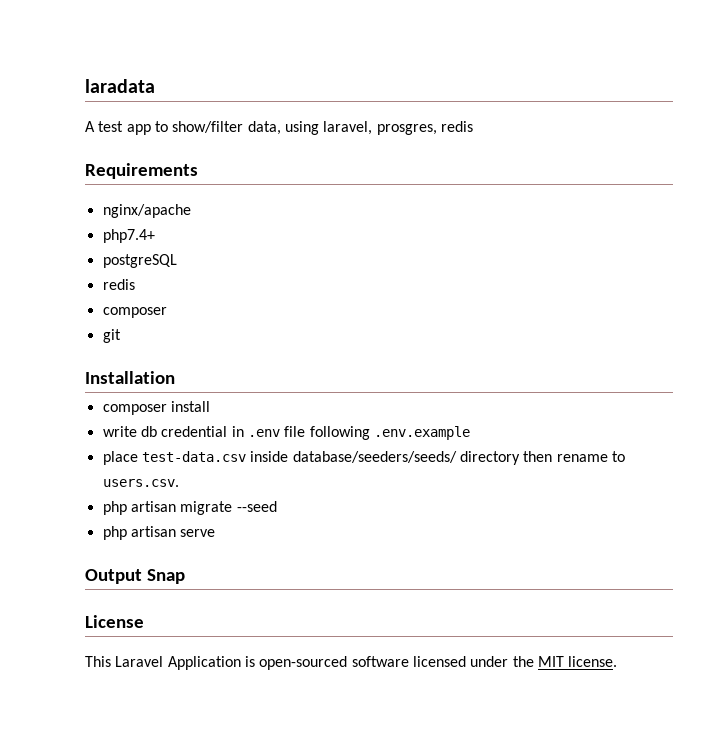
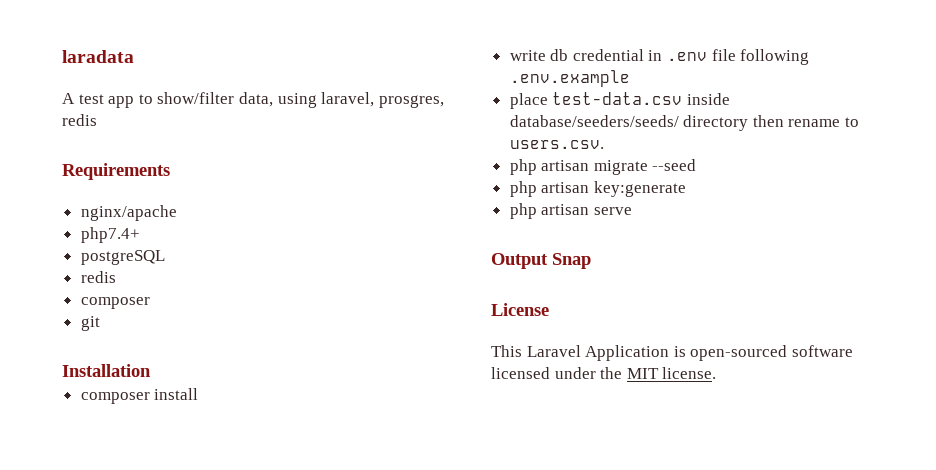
+ php artisan key:generate

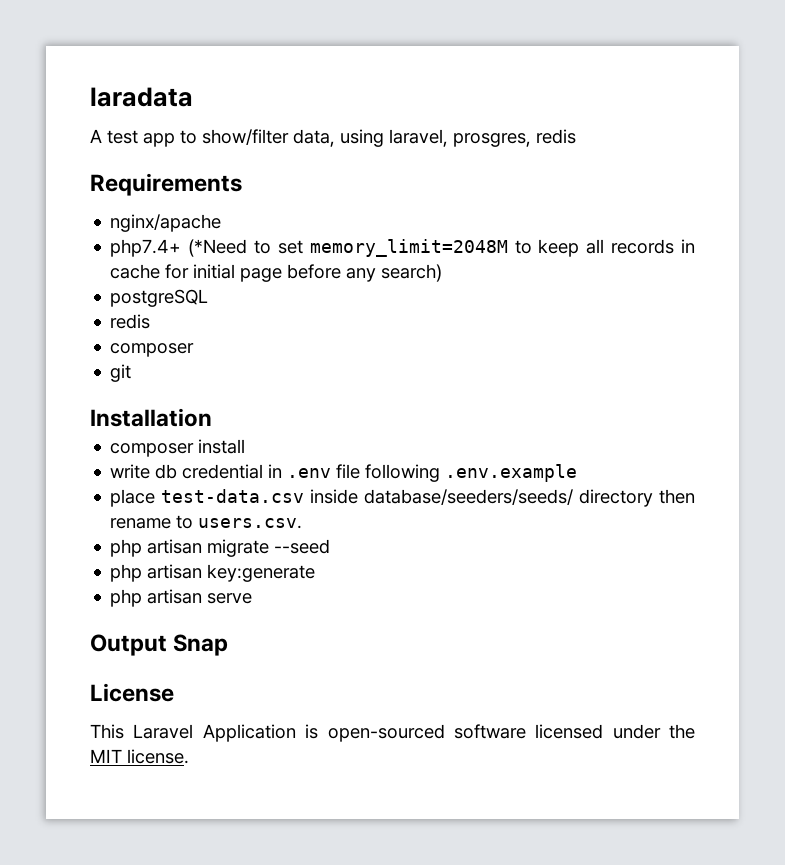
- php7.4+
+ php7.4+ (*Need to set memory_limit=2048M to keep all records in cache for initial page before any search)

